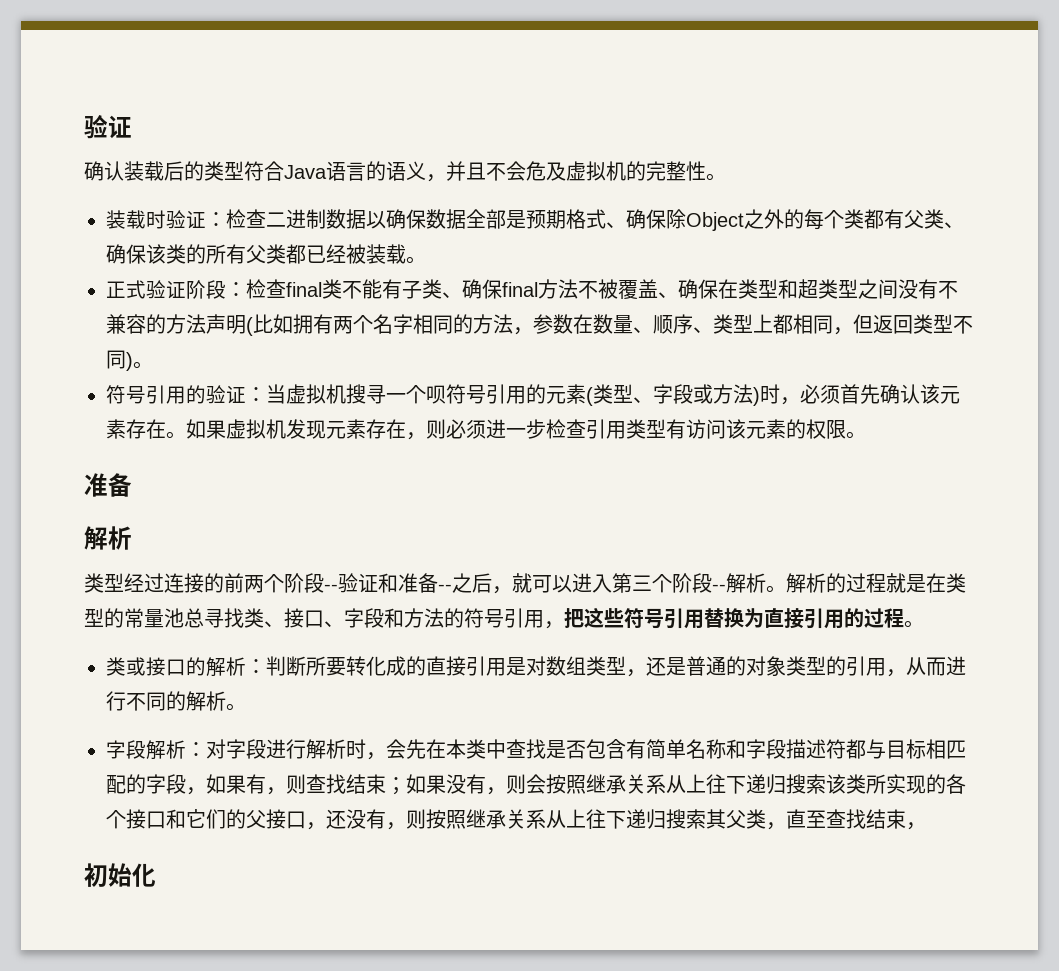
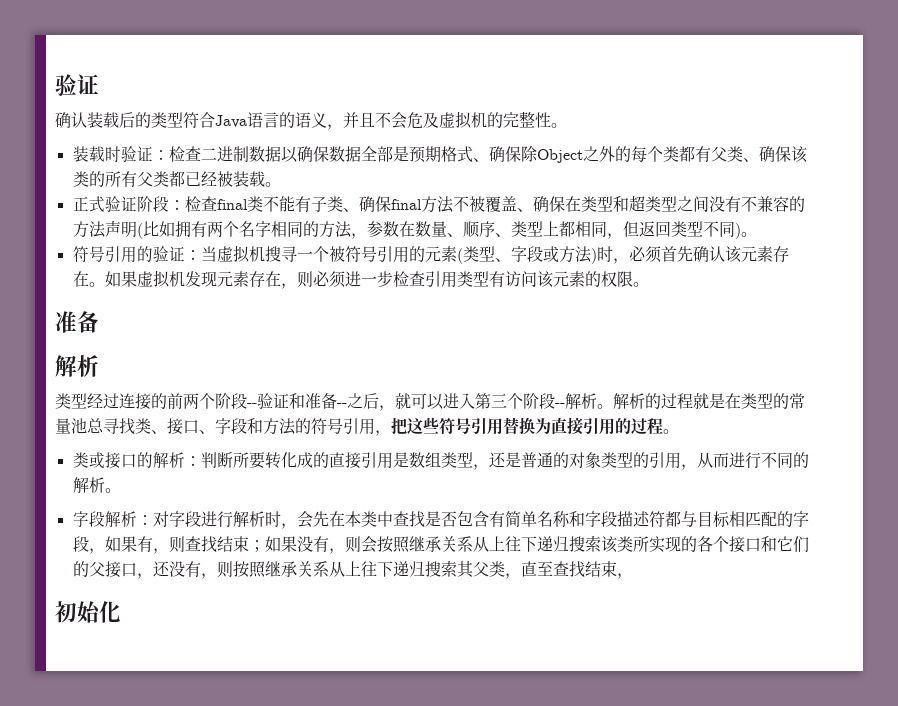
- 符号引用的验证：当虚拟机搜寻一个呗符号引用的元素(类型、字段或方法)时，必须首先确认该元素存在。
+ 符号引用的验证：当虚拟机搜寻一个被符号引用的元素(类型、字段或方法)时，必须首先确认该元素存在。
- 类或接口的解析：判断所要转化成的直接引用是对数组类型，还是普通的对象类型的引用，从而进行不同的解析。
+ 类或接口的解析：判断所要转化成的直接引用是数组类型，还是普通的对象类型的引用，从而进行不同的解析。

